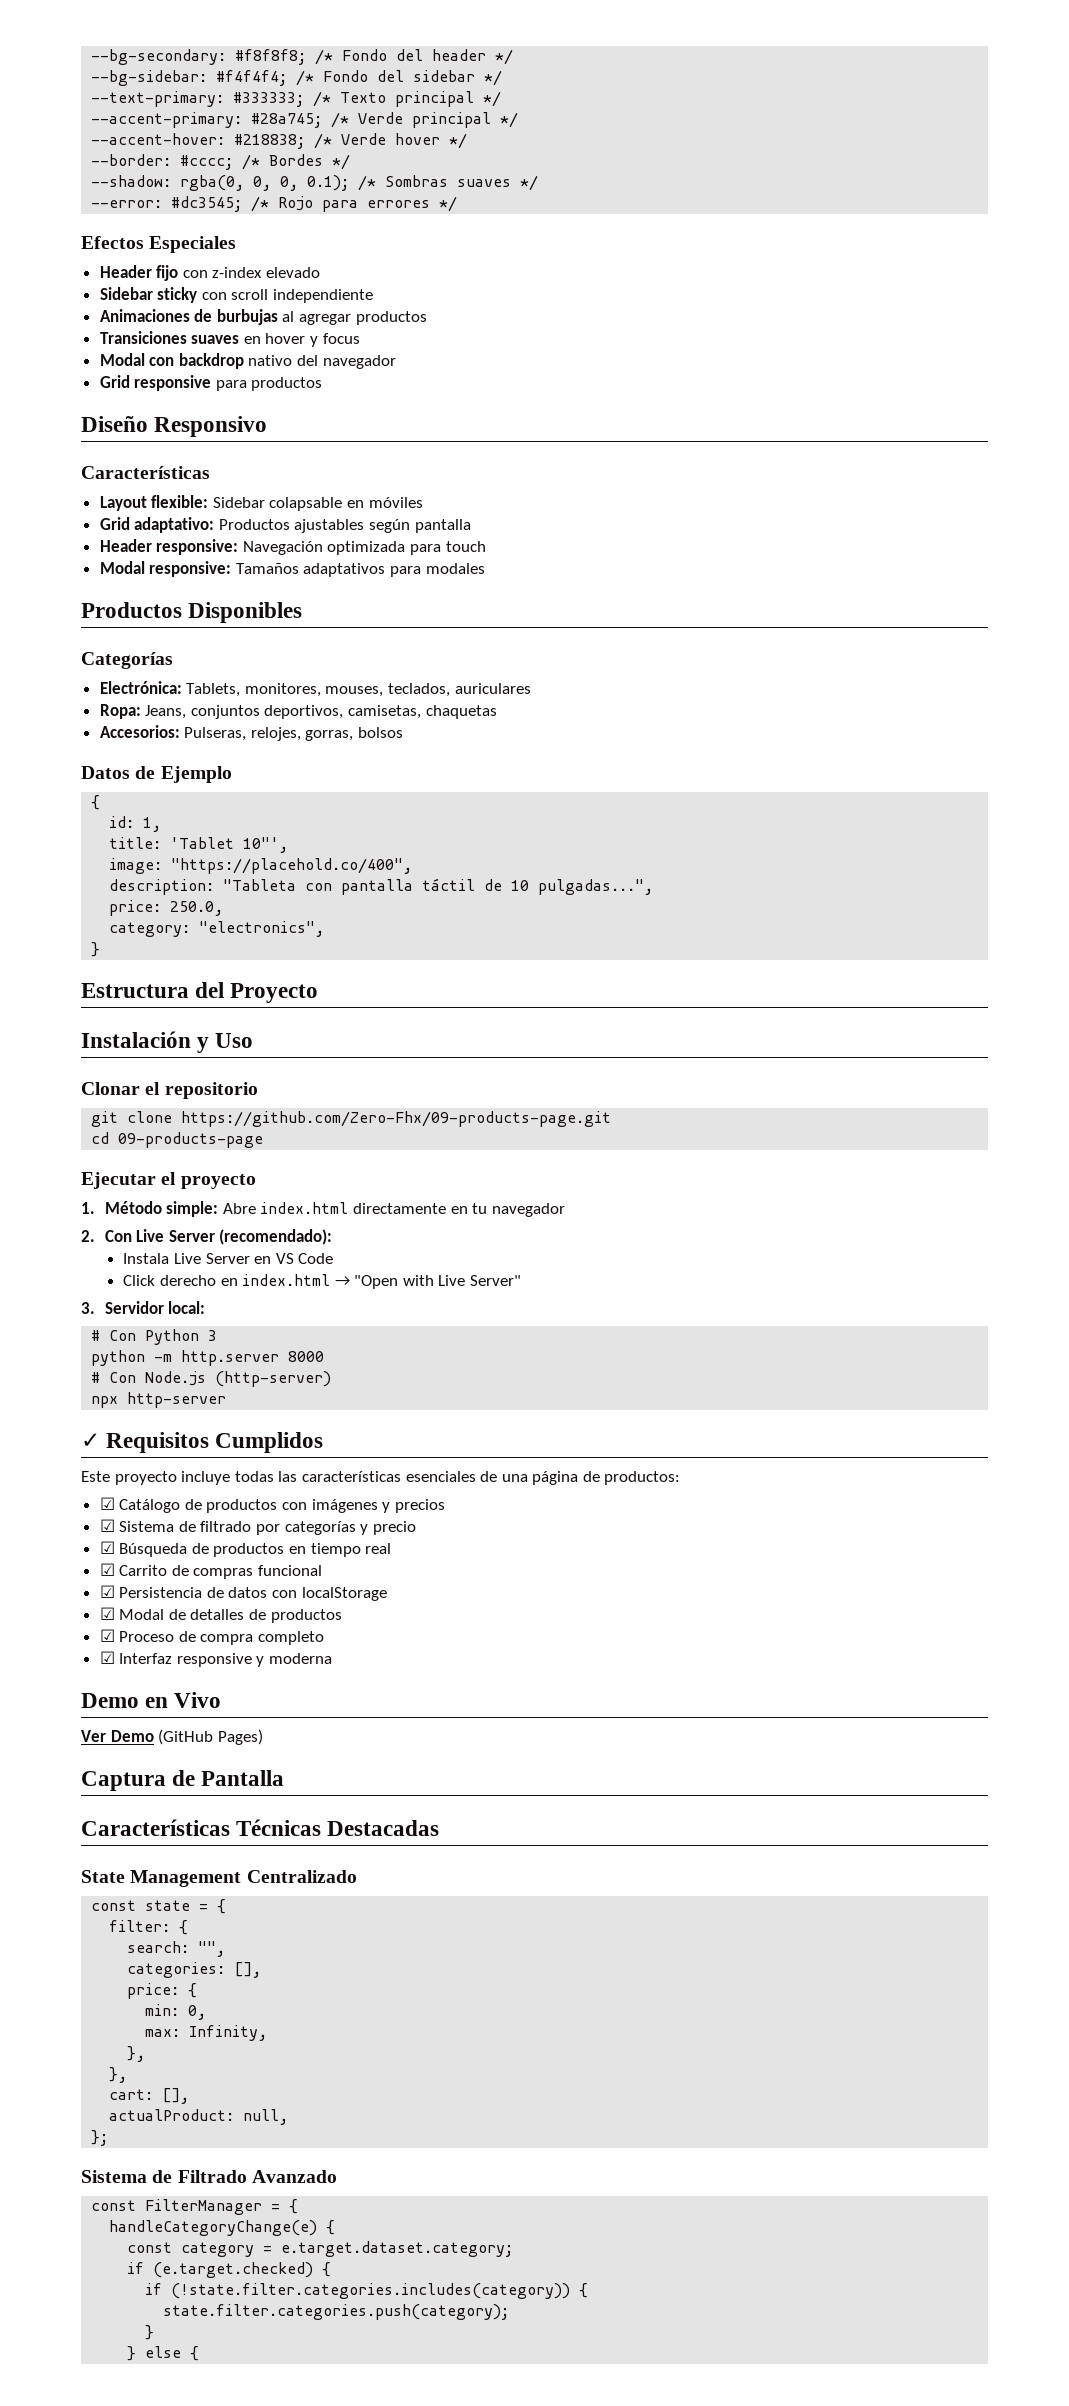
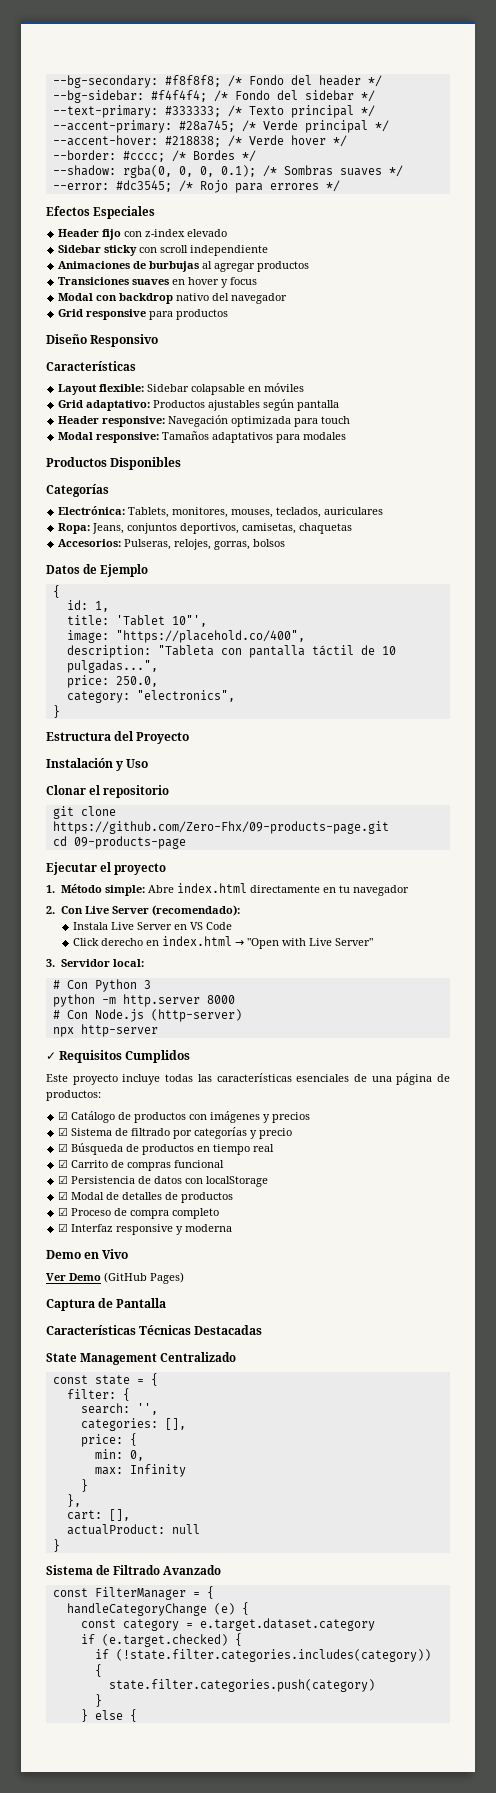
- search: "",
+ search: '',
- max: Infinity,
- },
+ max: Infinity
+ }
- actualProduct: null,
- };
+ actualProduct: null
+ }
- handleCategoryChange(e) {
+ handleCategoryChange (e) {
- const category = e.target.dataset.category;
+ const category = e.target.dataset.category
- state.filter.categories.push(category);
+ state.filter.categories.push(category)

